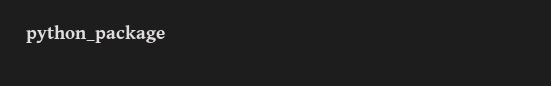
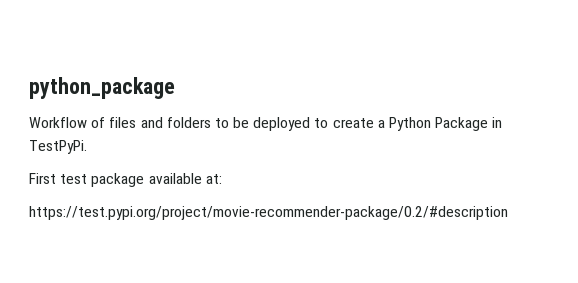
+ Workflow of files and folders to be deployed to create a Python Package in TestPyPi.
+ First test package available at:
+ https://test.pypi.org/project/movie-recommender-package/0.2/#description

